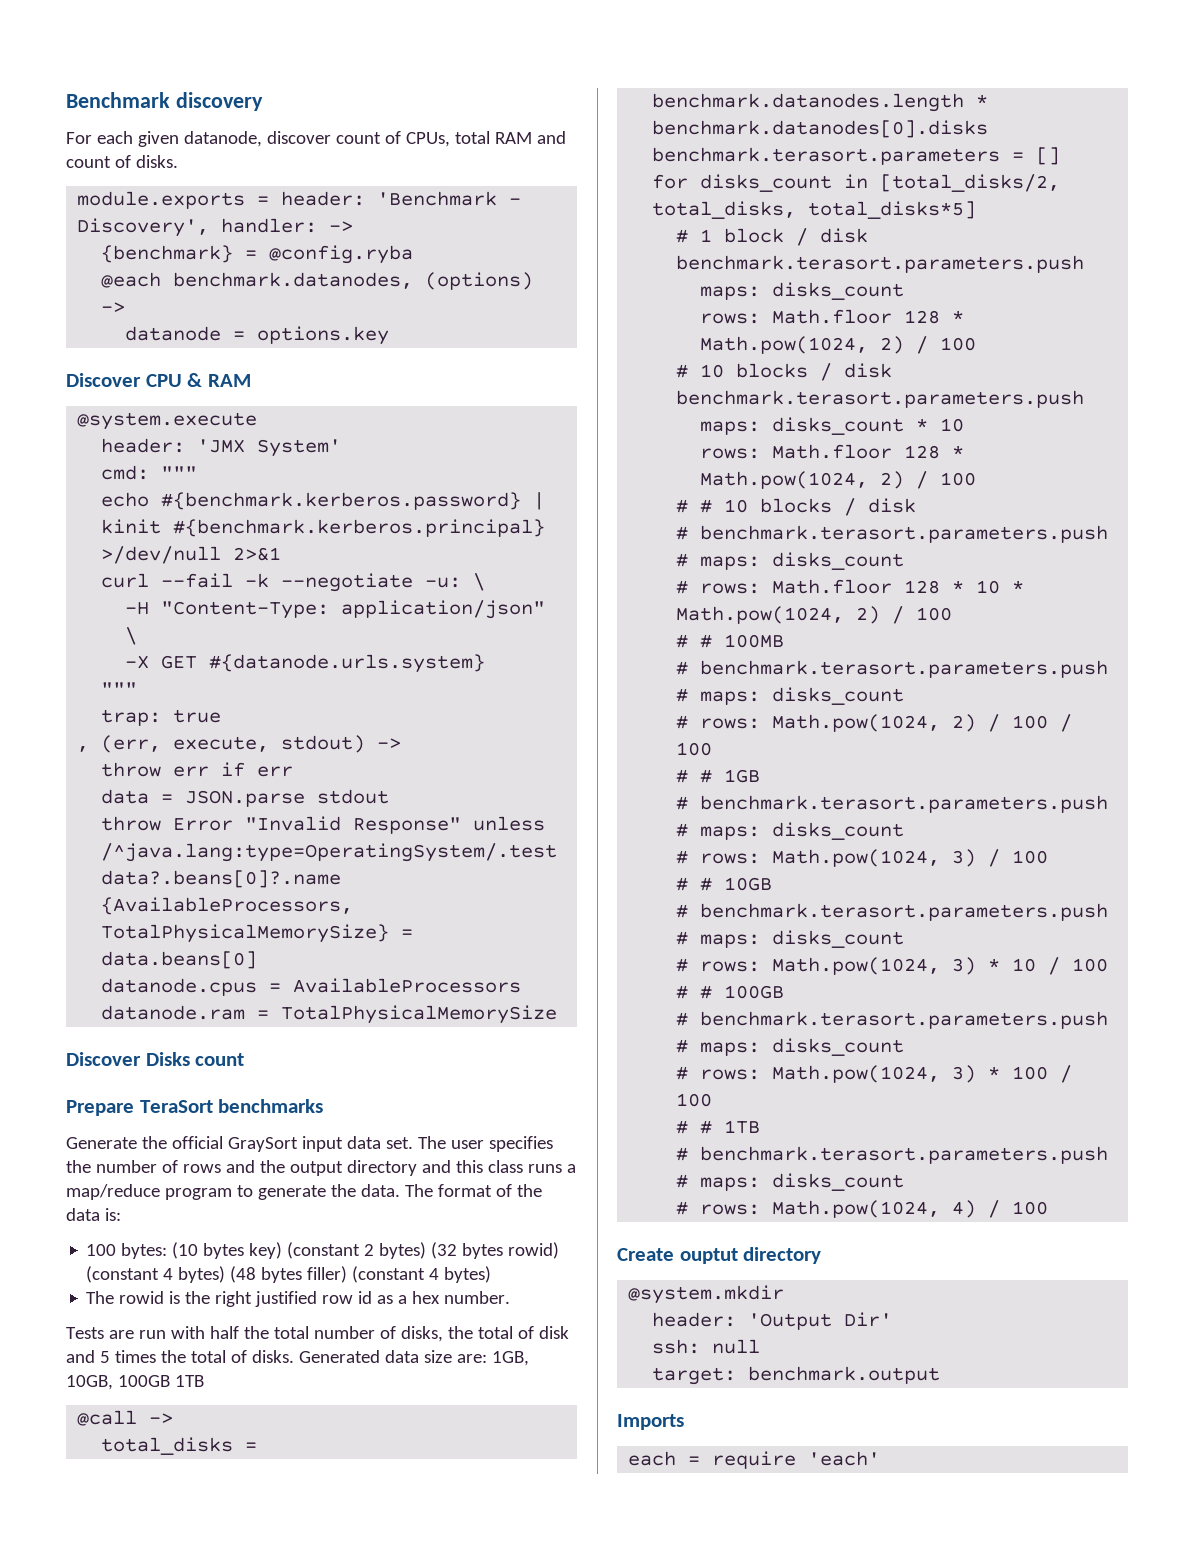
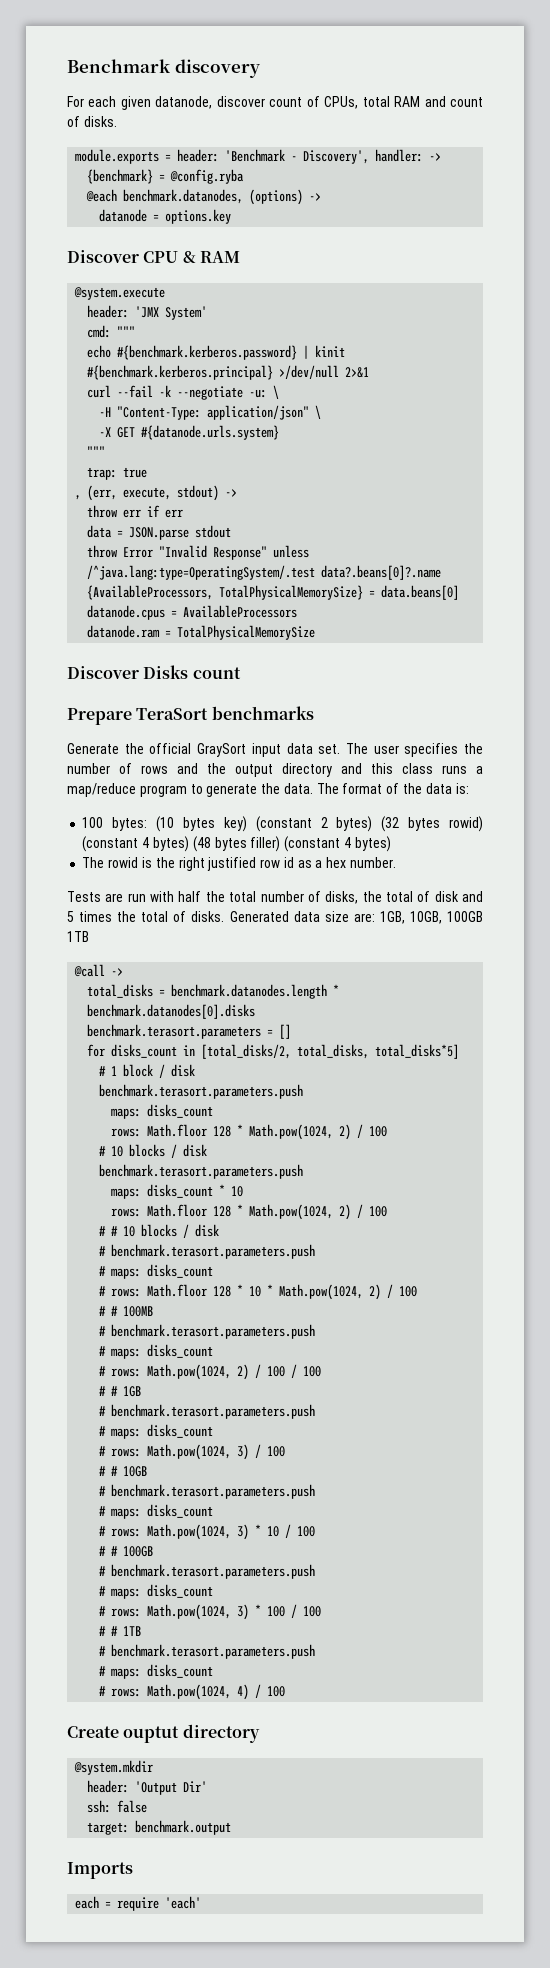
- ssh: null
+ ssh: false

